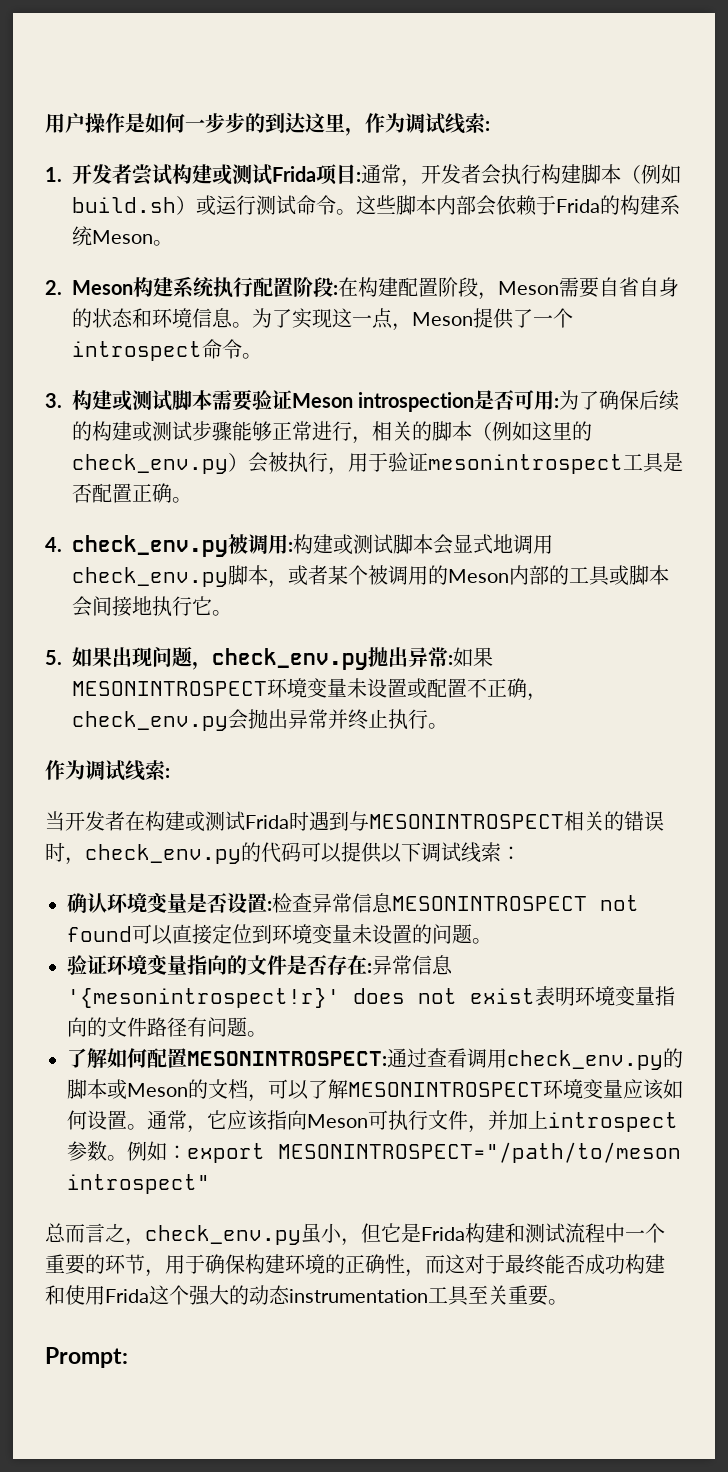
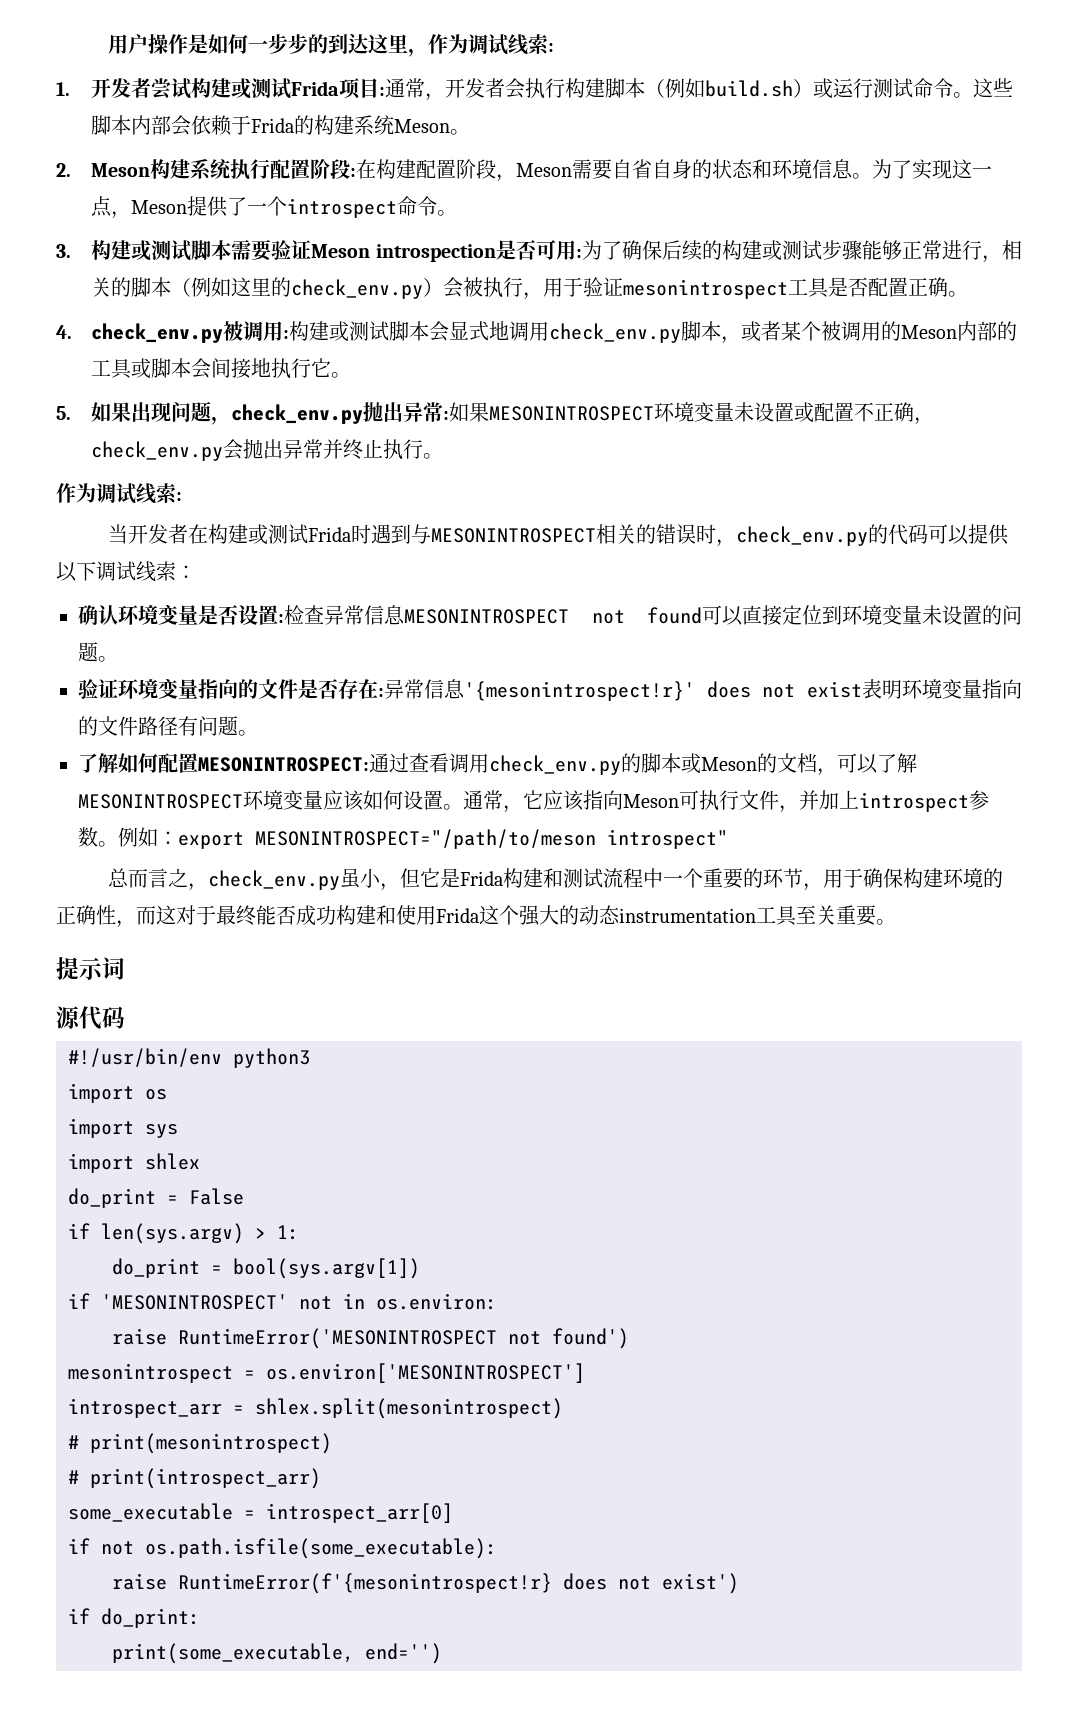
- Prompt:
+ 提示词
+ 源代码
+ #!/usr/bin/env python3
+ import os
+ import sys
+ import shlex
+ do_print = False
+ if len(sys.argv) > 1:
+ do_print = bool(sys.argv[1])
+ if 'MESONINTROSPECT' not in os.environ:
+ raise RuntimeError('MESONINTROSPECT not found')
+ mesonintrospect = os.environ['MESONINTROSPECT']
+ introspect_arr = shlex.split(mesonintrospect)
+ # print(mesonintrospect)
+ # print(introspect_arr)
+ some_executable = introspect_arr[0]
+ if not os.path.isfile(some_executable):
+ raise RuntimeError(f'{mesonintrospect!r} does not exist')
+ if do_print:
+ print(some_executable, end='')

